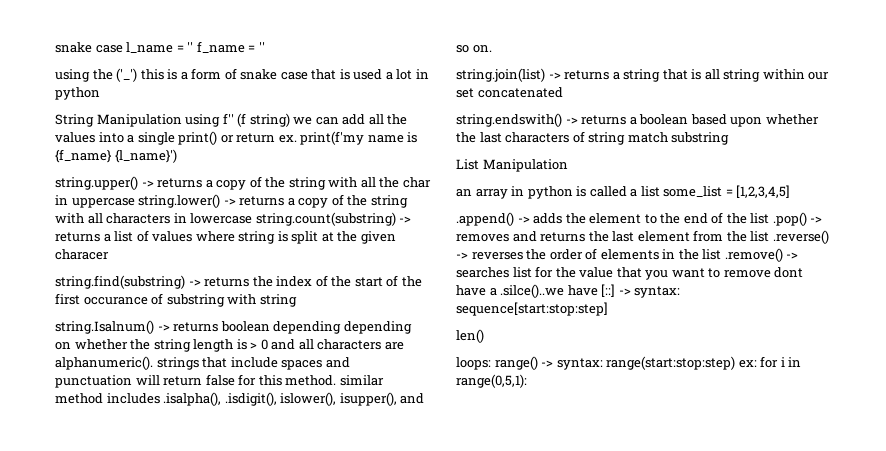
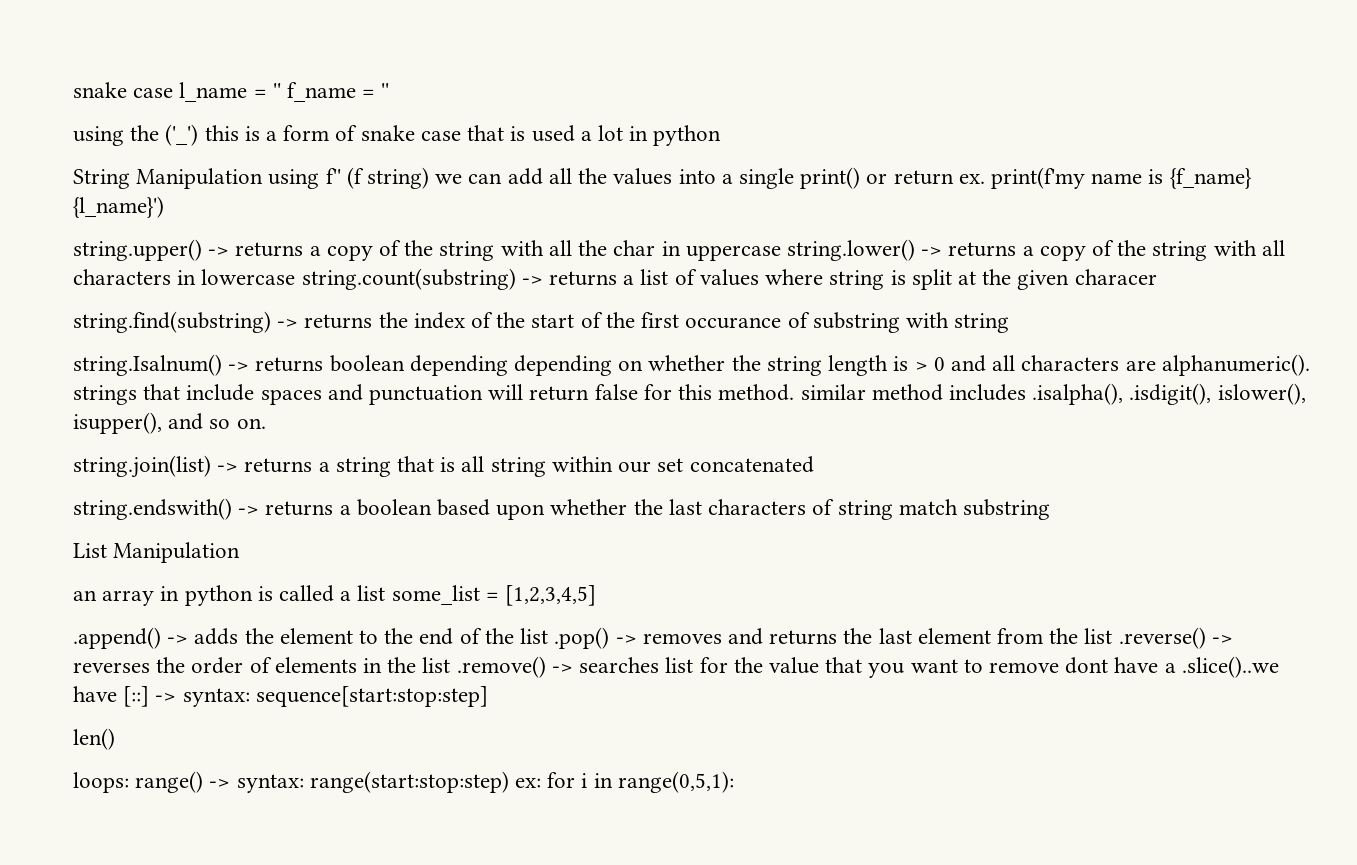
- .append() -> adds the element to the end of the list .pop() -> removes and returns the last element from the list .reverse() -> reverses the order of elements in the list .remove() -> searches list for the value that you want to remove dont have a .silce()..we have [::] -> syntax: sequence[start:stop:step]
+ .append() -> adds the element to the end of the list .pop() -> removes and returns the last element from the list .reverse() -> reverses the order of elements in the list .remove() -> searches list for the value that you want to remove dont have a .slice()..we have [::] -> syntax: sequence[start:stop:step]

